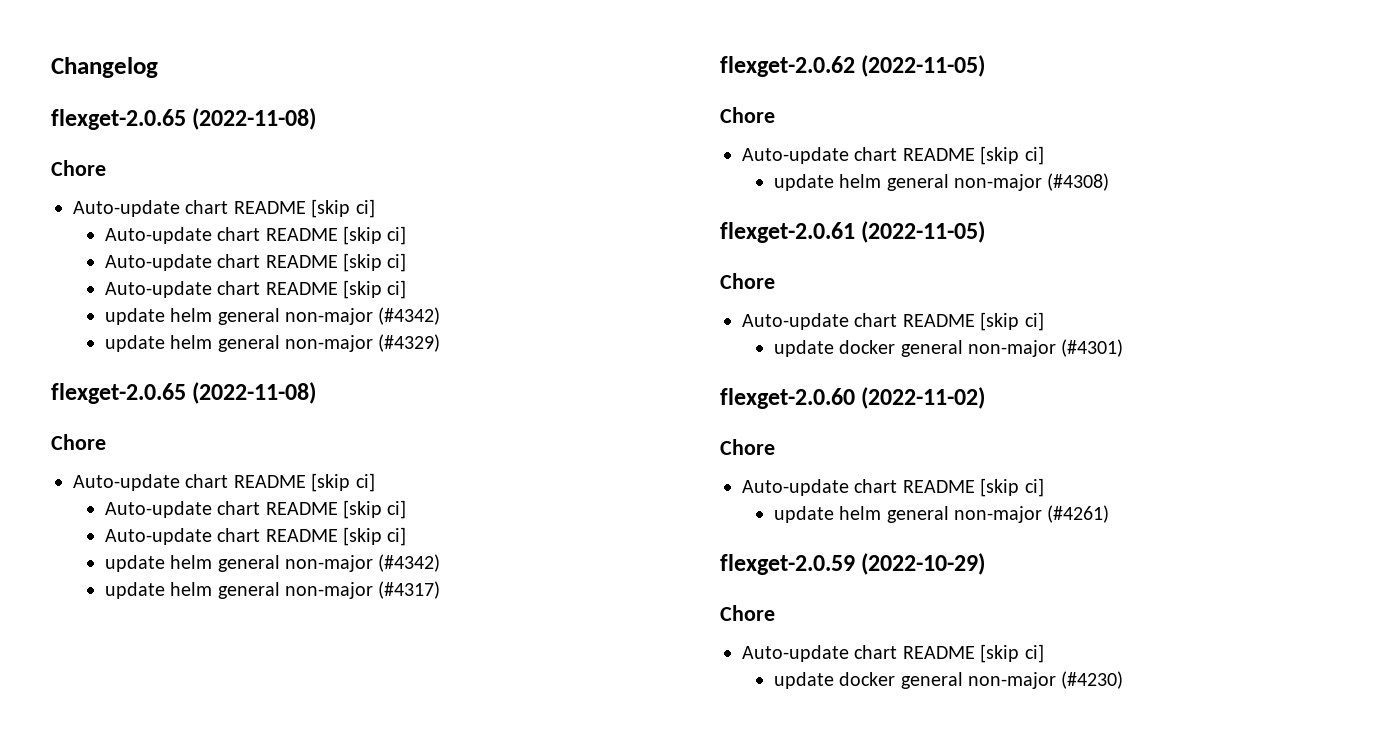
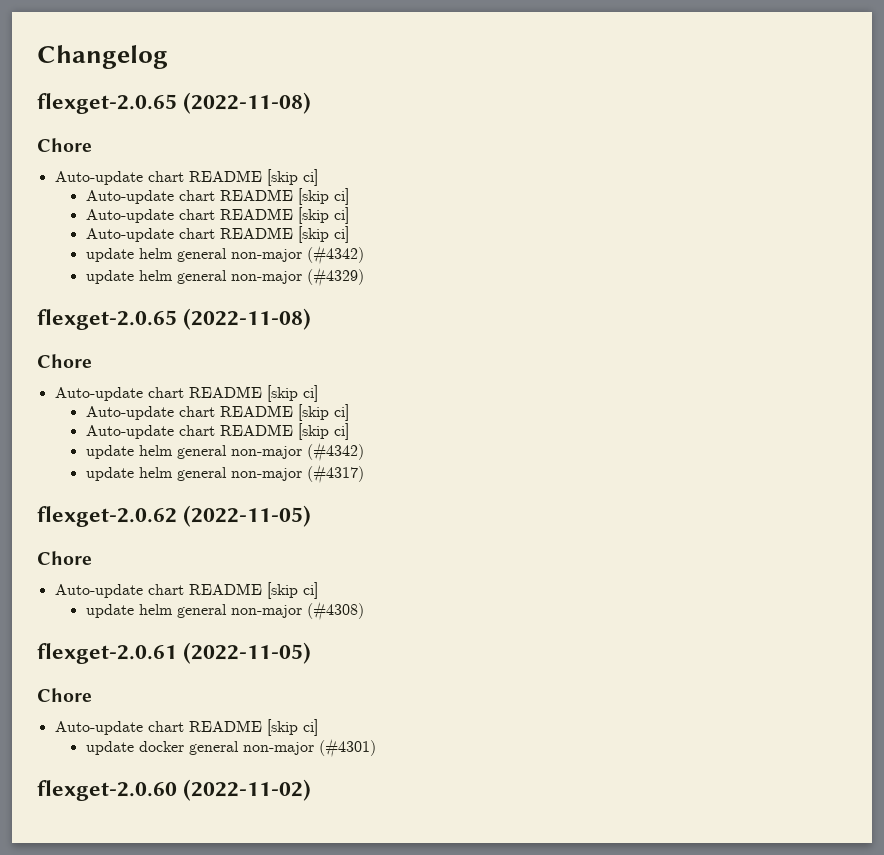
  flexget-2.0.60 (2022-11-02)
- Chore
- Auto-update chart README [skip ci]
- update helm general non-major (#4261)
- flexget-2.0.59 (2022-10-29)
- Chore
- Auto-update chart README [skip ci]
- update docker general non-major (#4230)

